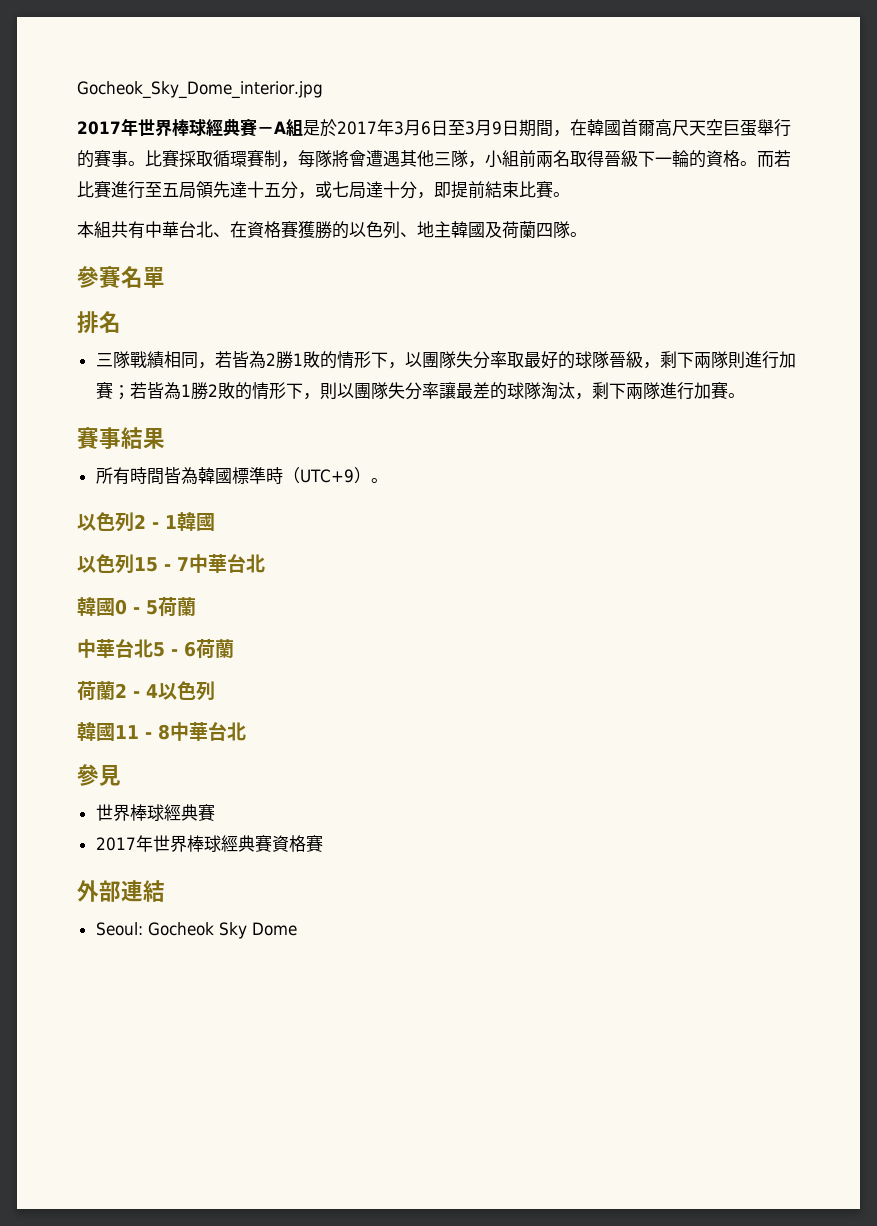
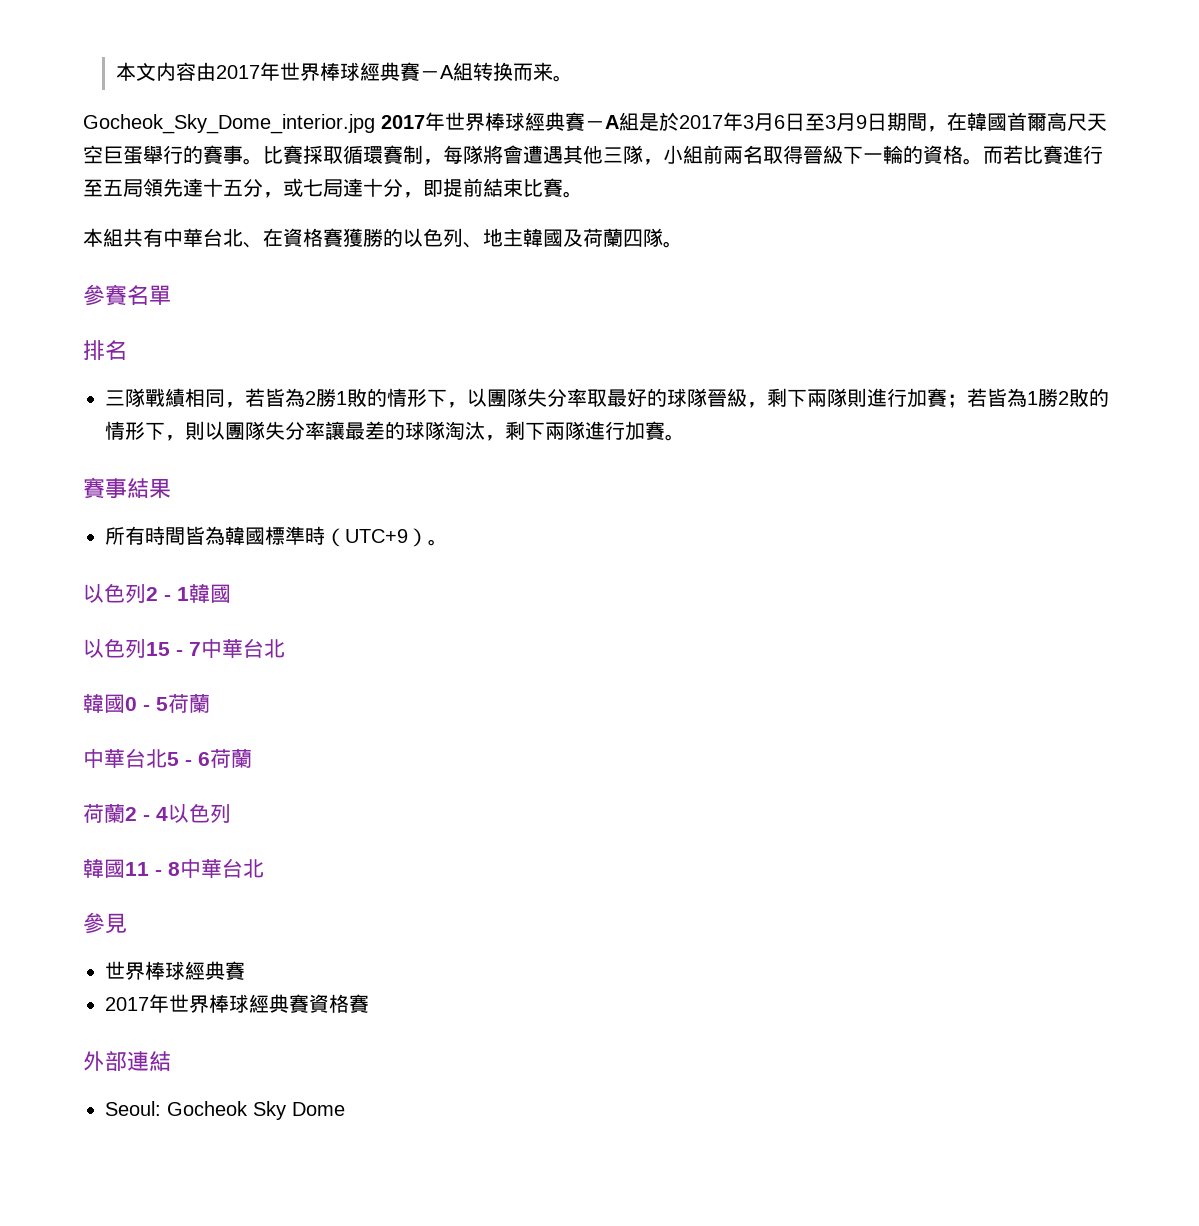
+ 本文内容由2017年世界棒球經典賽－A組转换而来。
- Gocheok_Sky_Dome_interior.jpg
- 2017年世界棒球經典賽－A組是於2017年3月6日至3月9日期間，在韓國首爾高尺天空巨蛋舉行的賽事。
+ Gocheok_Sky_Dome_interior.jpg 2017年世界棒球經典賽－A組是於2017年3月6日至3月9日期間，在韓國首爾高尺天空巨蛋舉行的賽事。

